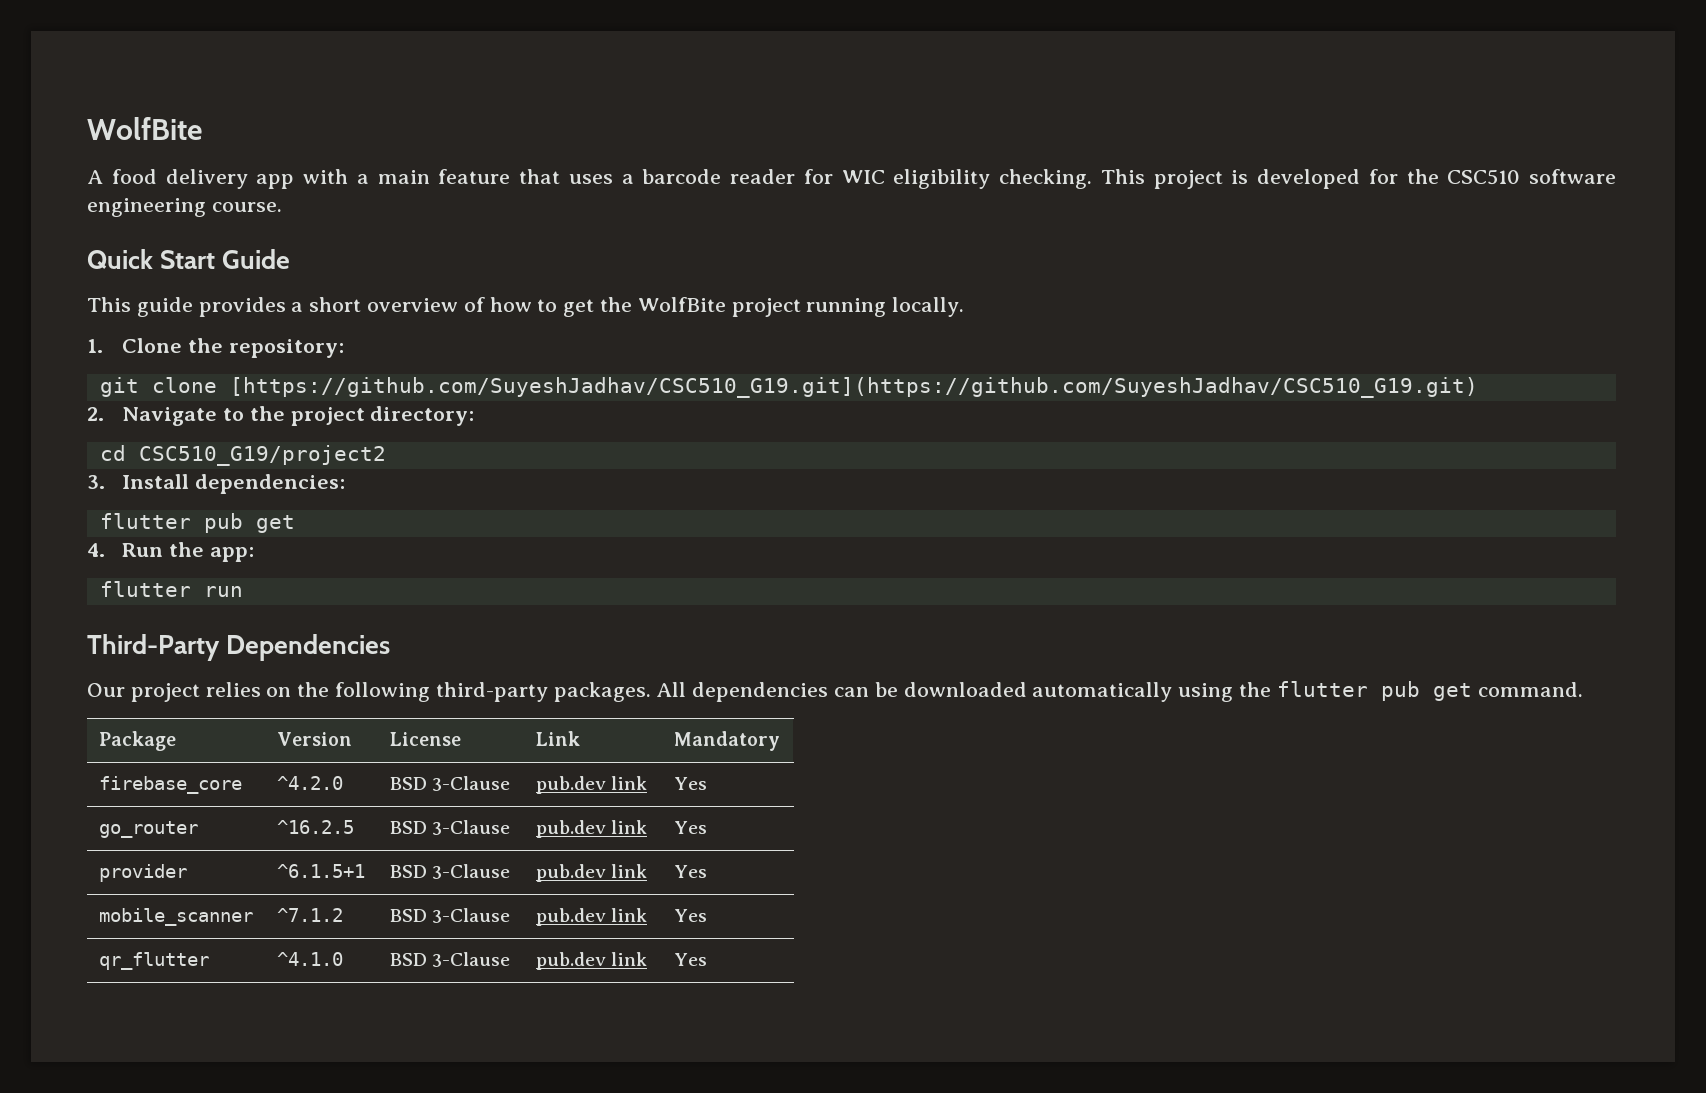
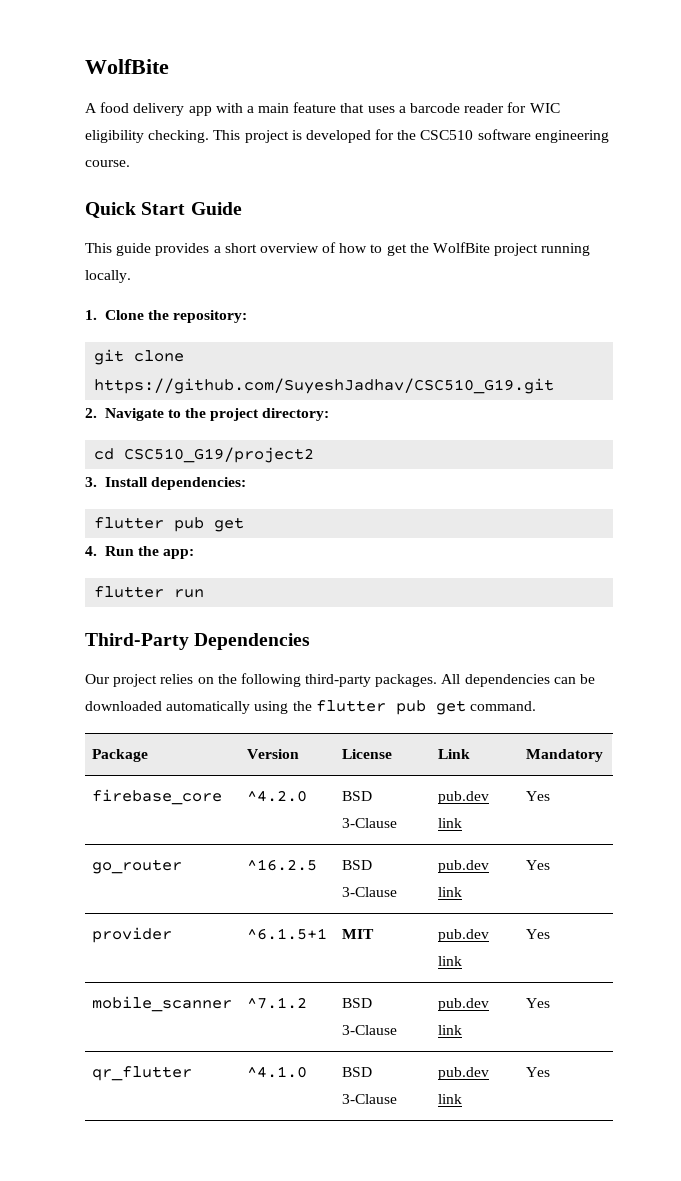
- git clone [https://github.com/SuyeshJadhav/CSC510_G19.git](https://github.com/SuyeshJadhav/CSC510_G19.git)
+ git clone https://github.com/SuyeshJadhav/CSC510_G19.git
- provider | ^6.1.5+1 | BSD 3-Clause | pub.dev link | Yes
+ provider | ^6.1.5+1 | MIT | pub.dev link | Yes

